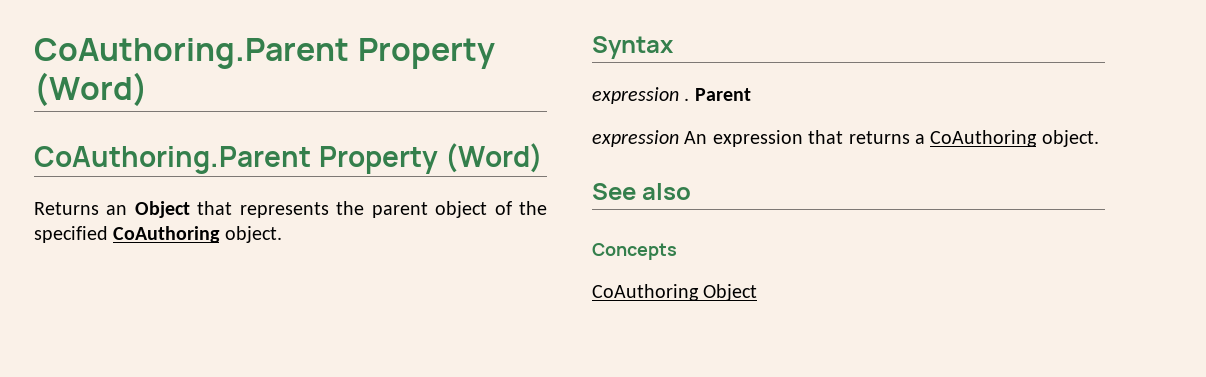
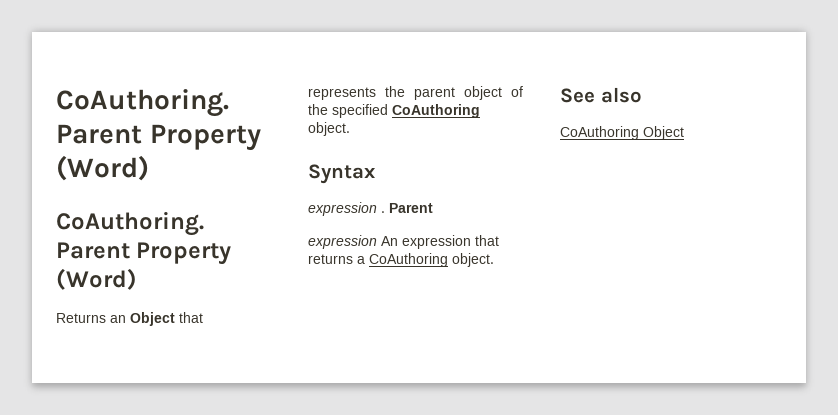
- Concepts

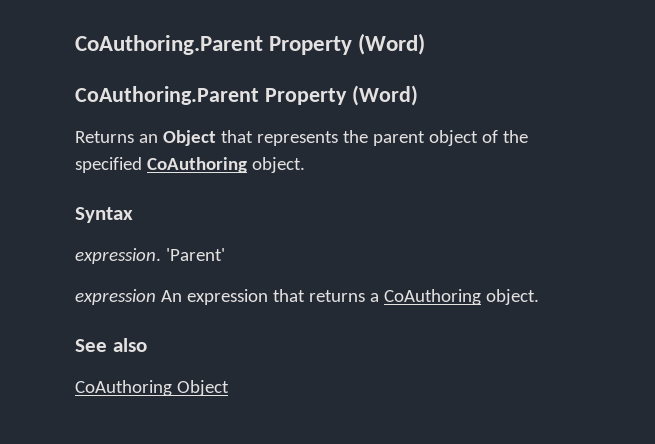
- expression . Parent
+ expression. 'Parent'

